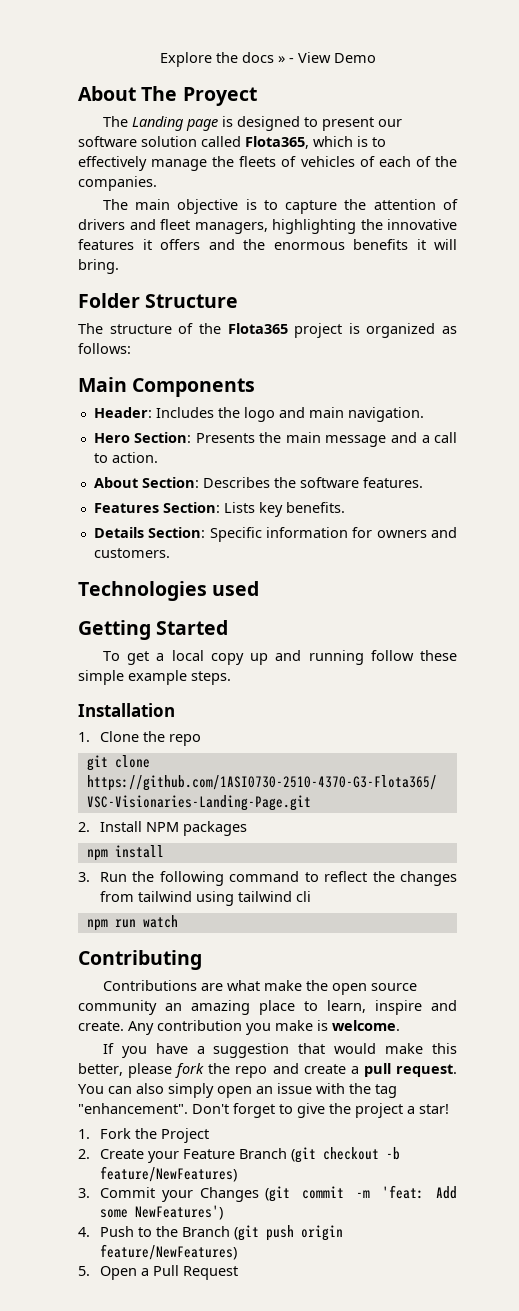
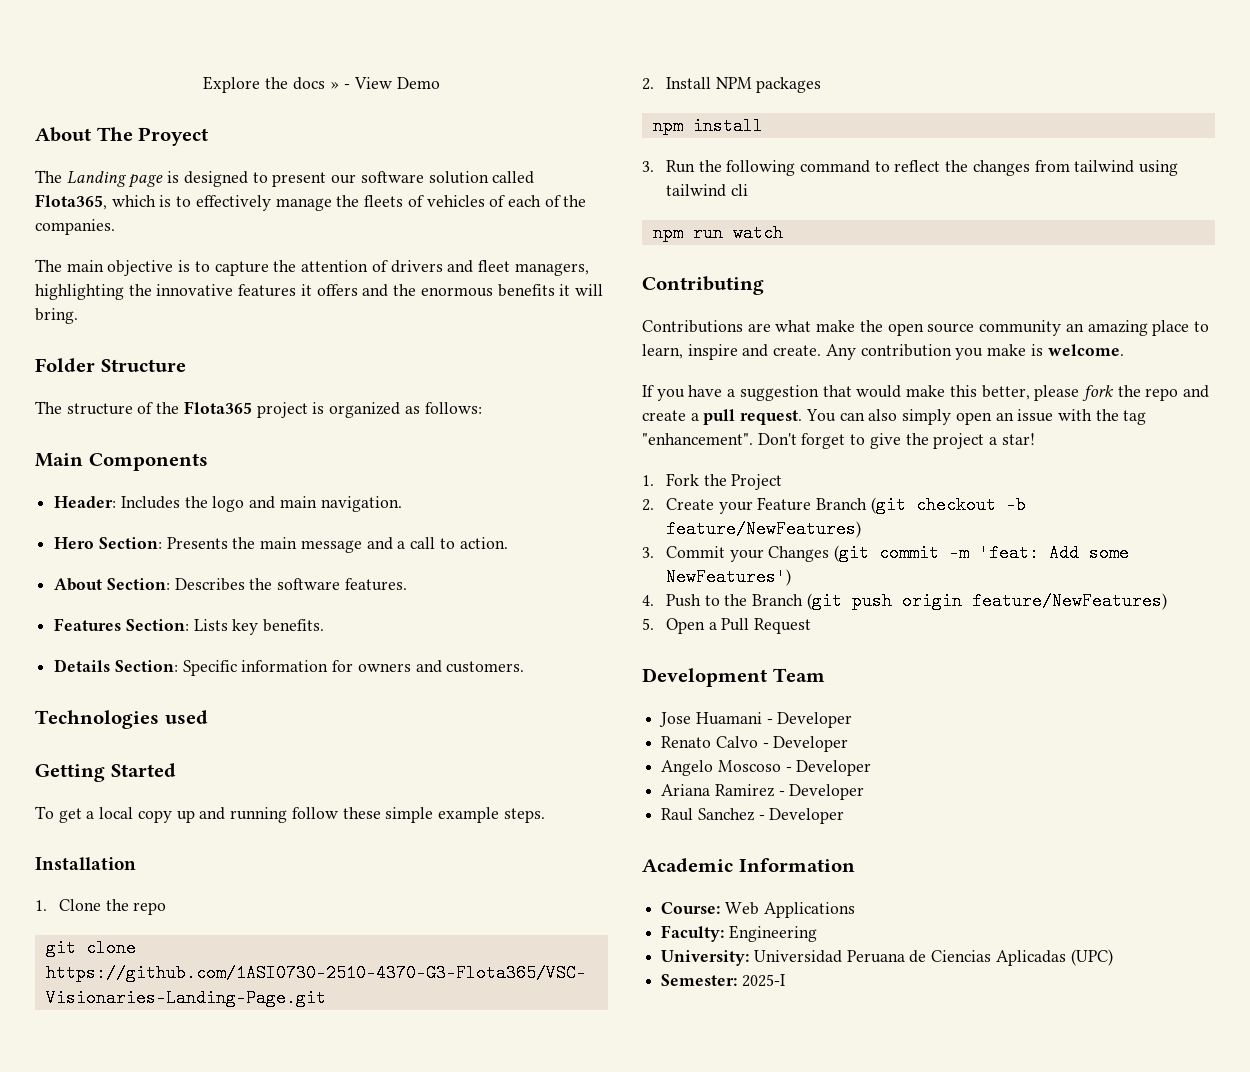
+ Development Team
+ Jose Huamani - Developer
+ Renato Calvo - Developer
+ Angelo Moscoso - Developer
+ Ariana Ramirez - Developer
+ Raul Sanchez - Developer
+ Academic Information
+ Course: Web Applications
+ Faculty: Engineering
+ University: Universidad Peruana de Ciencias Aplicadas (UPC)
+ Semester: 2025-I

